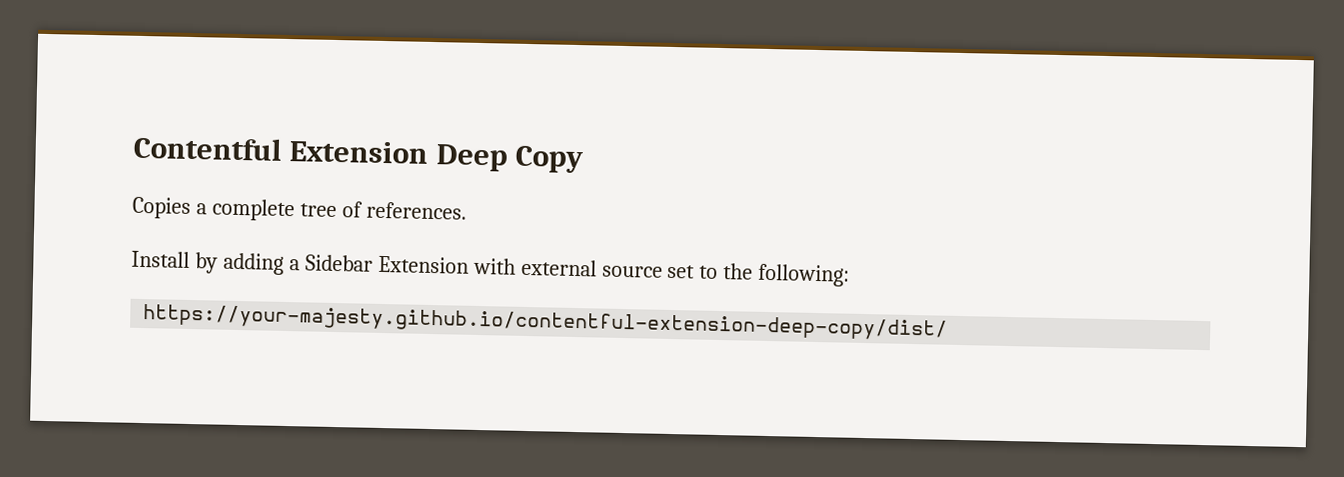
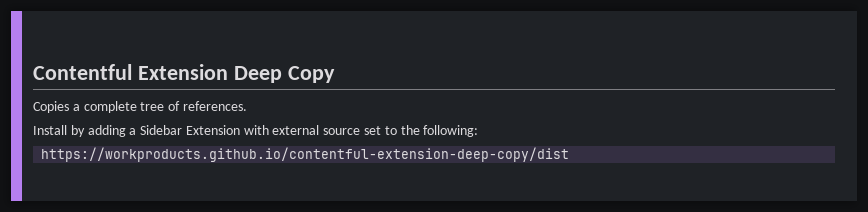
- https://your-majesty.github.io/contentful-extension-deep-copy/dist/
+ https://workproducts.github.io/contentful-extension-deep-copy/dist

